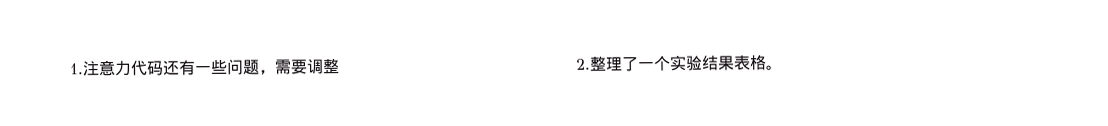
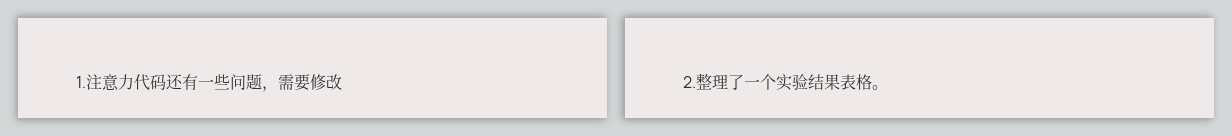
- 1.注意力代码还有一些问题，需要调整
+ 1.注意力代码还有一些问题，需要修改

